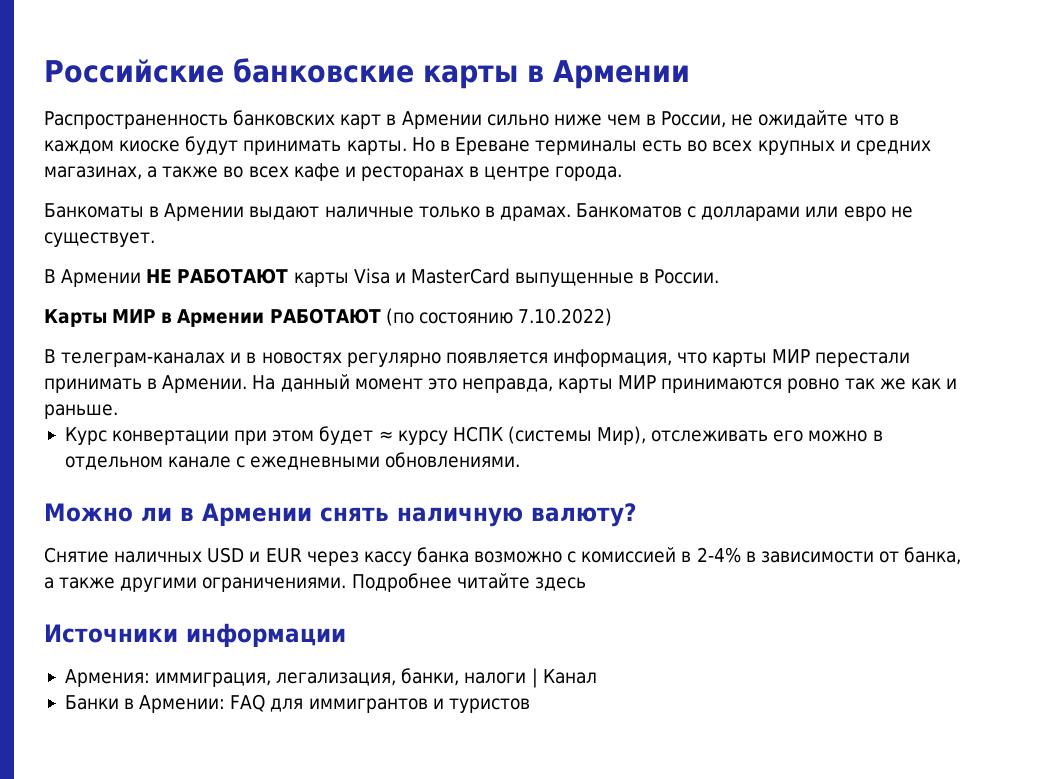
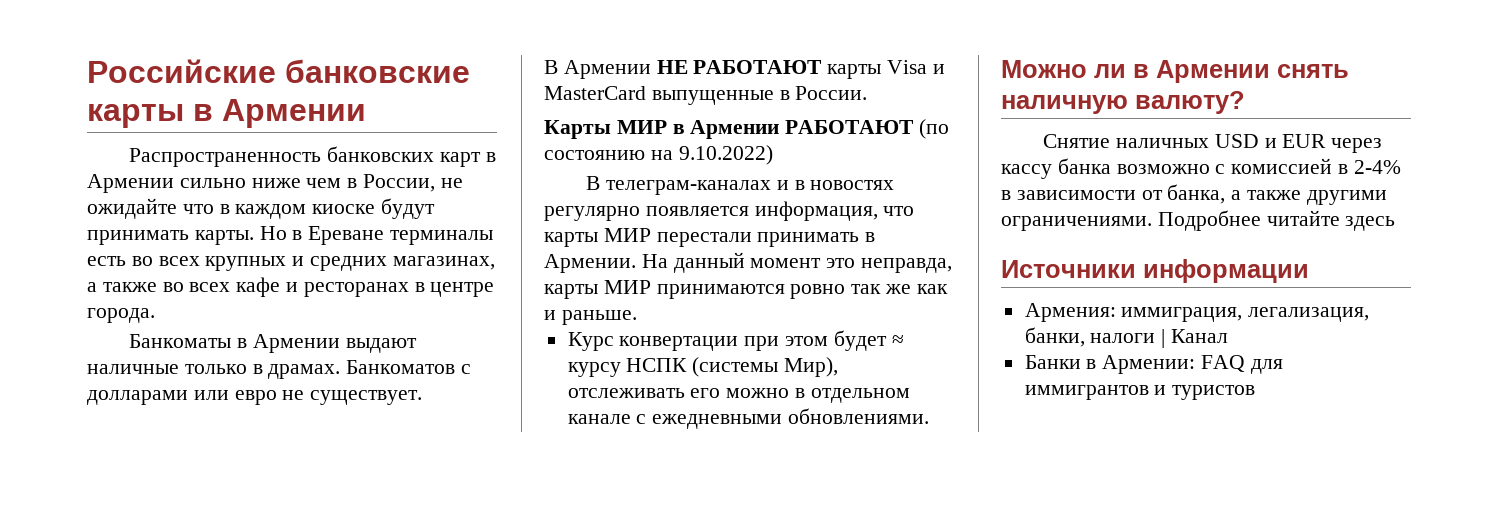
- Карты МИР в Армении РАБОТАЮТ (по состоянию 7.10.2022)
+ Карты МИР в Армении РАБОТАЮТ (по состоянию на 9.10.2022)

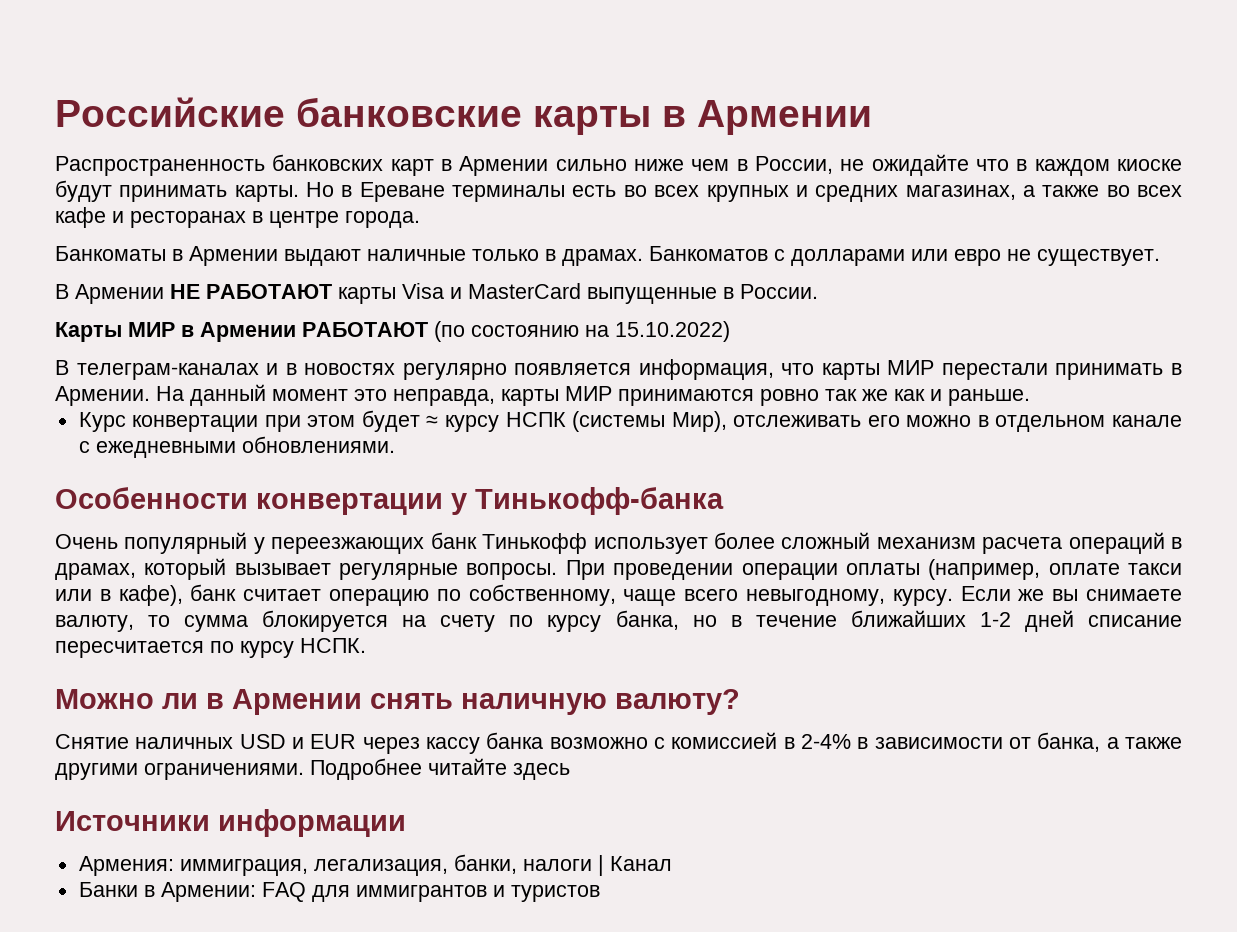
- Карты МИР в Армении РАБОТАЮТ (по состоянию на 9.10.2022)
+ Карты МИР в Армении РАБОТАЮТ (по состоянию на 15.10.2022)
+ Особенности конвертации у Тинькофф-банка
+ Очень популярный у переезжающих банк Тинькофф использует более сложный механизм расчета операций в драмах, который вызывает регулярные вопросы. При проведении операции оплаты (например, оплате такси или в кафе), банк считает операцию по собственному, чаще всего невыгодному, курсу. Если же вы снимаете валюту, то сумма блокируется на счету по курсу банка, но в течение ближайших 1-2 дней списание пересчитается по курсу НСПК.

